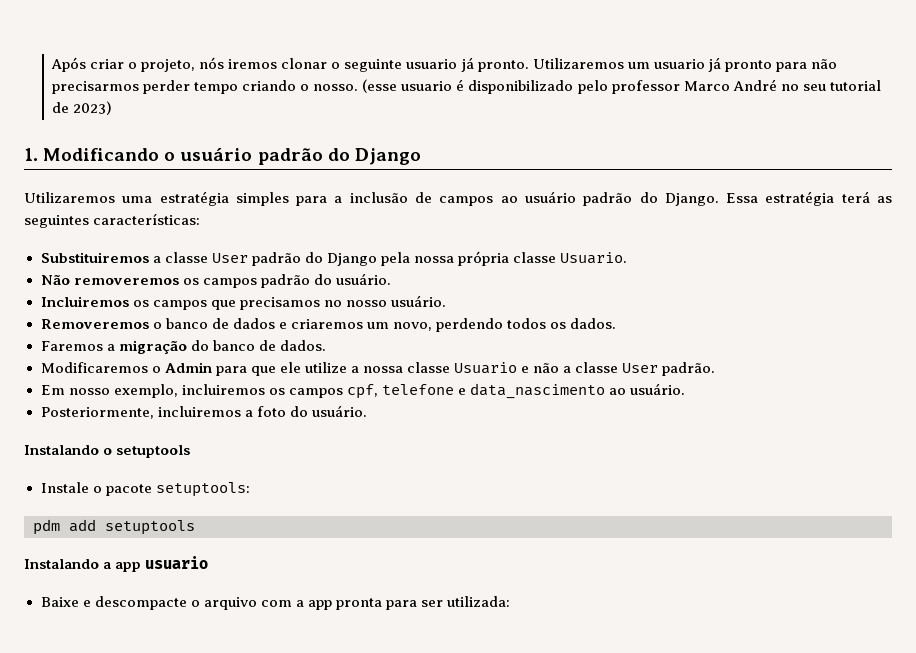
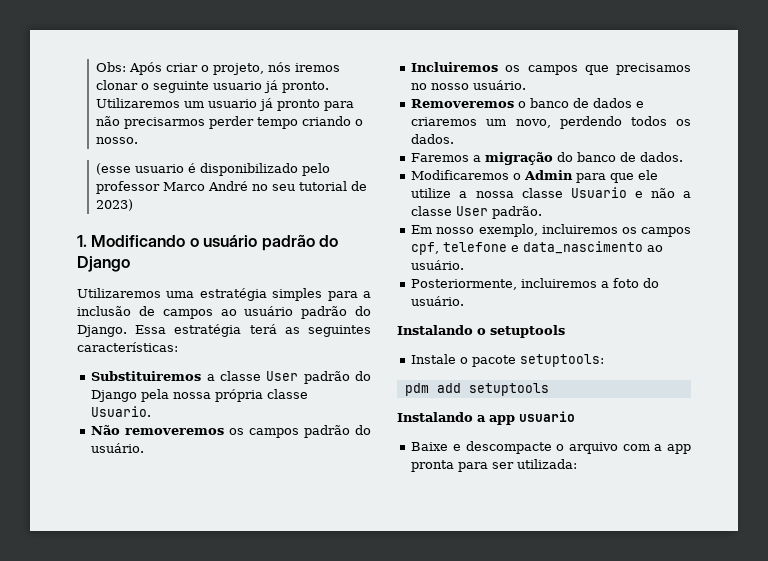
- Após criar o projeto, nós iremos clonar o seguinte usuario já pronto.
+ Obs: Após criar o projeto, nós iremos clonar o seguinte usuario já pronto.
- Utilizaremos um usuario já pronto para não precisarmos perder tempo criando o nosso. (esse usuario é disponibilizado pelo professor Marco André no seu tutorial de 2023)
+ Utilizaremos um usuario já pronto para não precisarmos perder tempo criando o nosso.
+ (esse usuario é disponibilizado pelo professor Marco André no seu tutorial de 2023)

